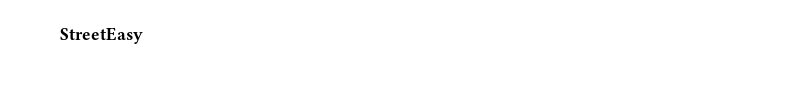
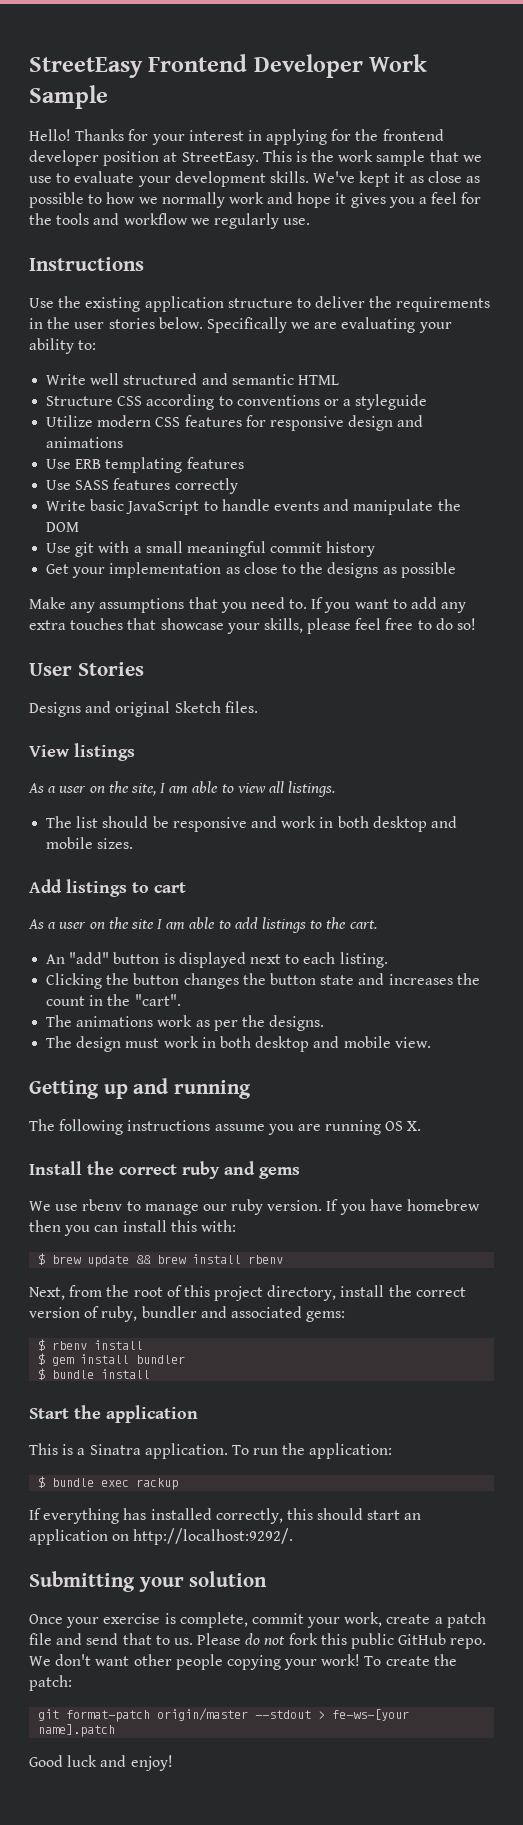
- StreetEasy
+ StreetEasy Frontend Developer Work Sample
+ Hello! Thanks for your interest in applying for the frontend developer position at StreetEasy. This is the work sample that we use to evaluate your development skills. We've kept it as close as possible to how we normally work and hope it gives you a feel for the tools and workflow we regularly use.
+ Instructions
+ Use the existing application structure to deliver the requirements in the user stories below. Specifically we are evaluating your ability to:
+ Write well structured and semantic HTML
+ Structure CSS according to conventions or a styleguide
+ Utilize modern CSS features for responsive design and animations
+ Use ERB templating features
+ Use SASS features correctly
+ Write basic JavaScript to handle events and manipulate the DOM
+ Use git with a small meaningful commit history
+ Get your implementation as close to the designs as possible
+ Make any assumptions that you need to. If you want to add any extra touches that showcase your skills, please feel free to do so!
+ User Stories
+ Designs and original Sketch files.
+ View listings
+ As a user on the site, I am able to view all listings.
+ The list should be responsive and work in both desktop and mobile sizes.
+ Add listings to cart
+ As a user on the site I am able to add listings to the cart.
+ An "add" button is displayed next to each listing.
+ Clicking the button changes the button state and increases the count in the "cart".
+ The animations work as per the designs.
+ The design must work in both desktop and mobile view.
+ Getting up and running
+ The following instructions assume you are running OS X.
+ Install the correct ruby and gems
+ We use rbenv to manage our ruby version. If you have homebrew then you can install this with:
+ $ brew update && brew install rbenv
+ Next, from the root of this project directory, install the correct version of ruby, bundler and associated gems:
+ $ rbenv install
+ $ gem install bundler
+ $ bundle install
+ Start the application
+ This is a Sinatra application. To run the application:
+ $ bundle exec rackup
+ If everything has installed correctly, this should start an application on http://localhost:9292/.
+ Submitting your solution
+ Once your exercise is complete, commit your work, create a patch file and send that to us. Please do not fork this public GitHub repo. We don't want other people copying your work! To create the patch:
+ git format-patch origin/master --stdout > fe-ws-[your name].patch
+ Good luck and enjoy!

